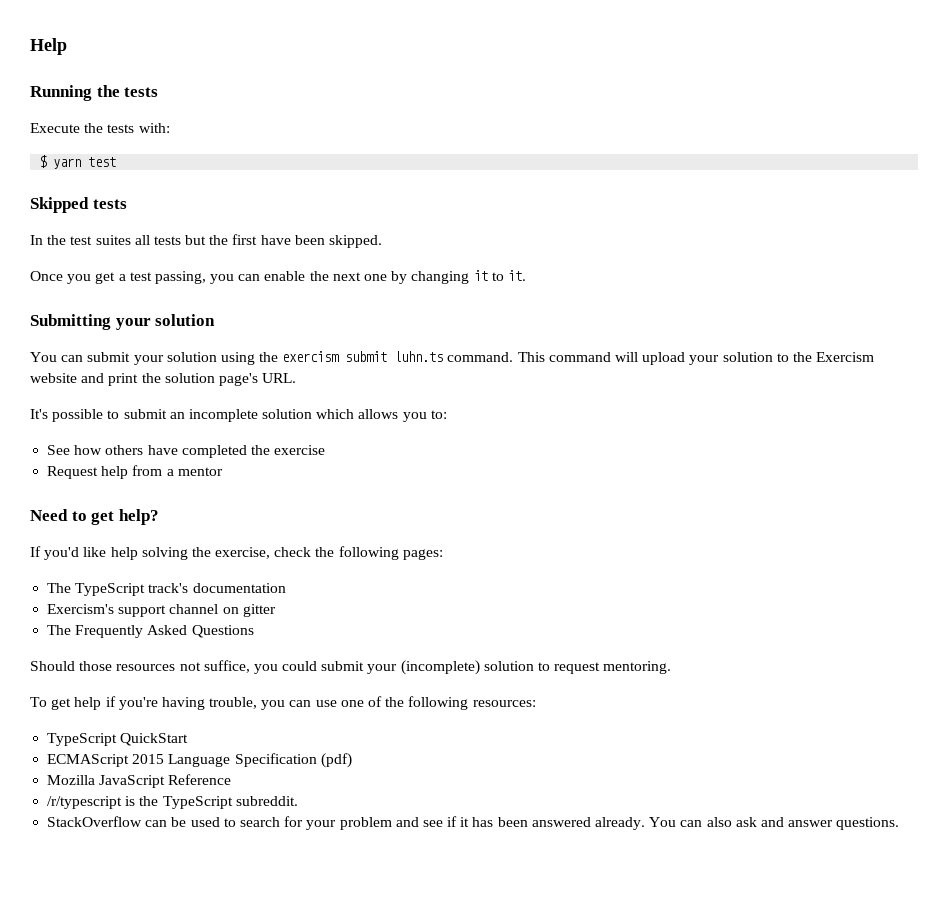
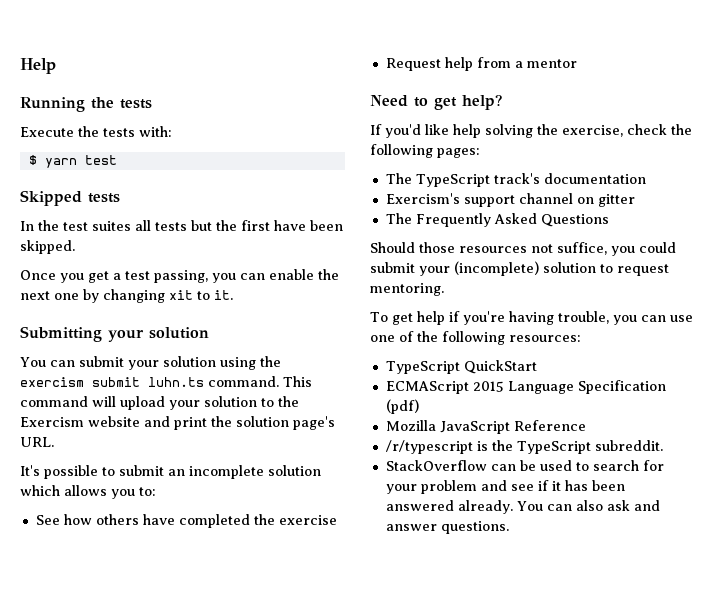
- Once you get a test passing, you can enable the next one by changing it to it.
+ Once you get a test passing, you can enable the next one by changing xit to it.

